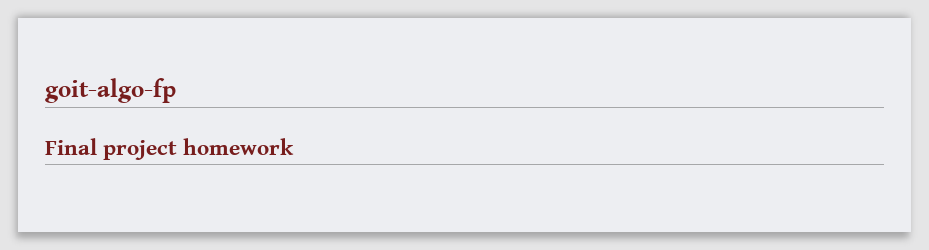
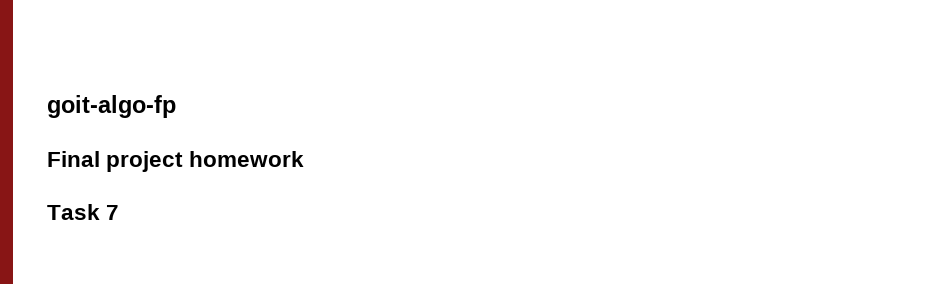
+ Task 7

